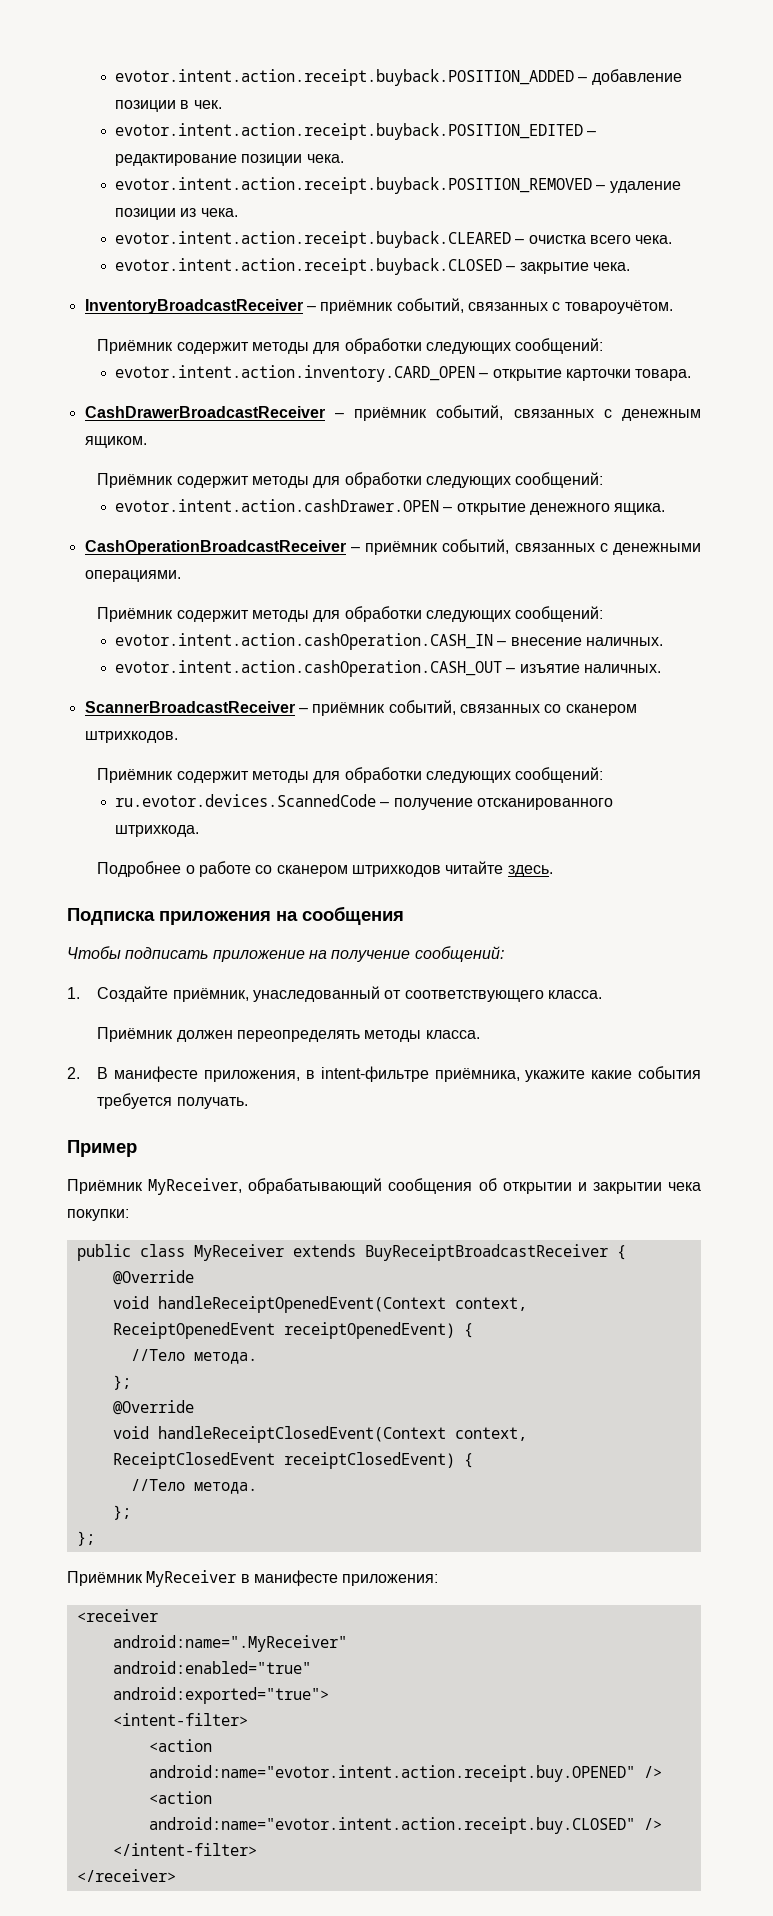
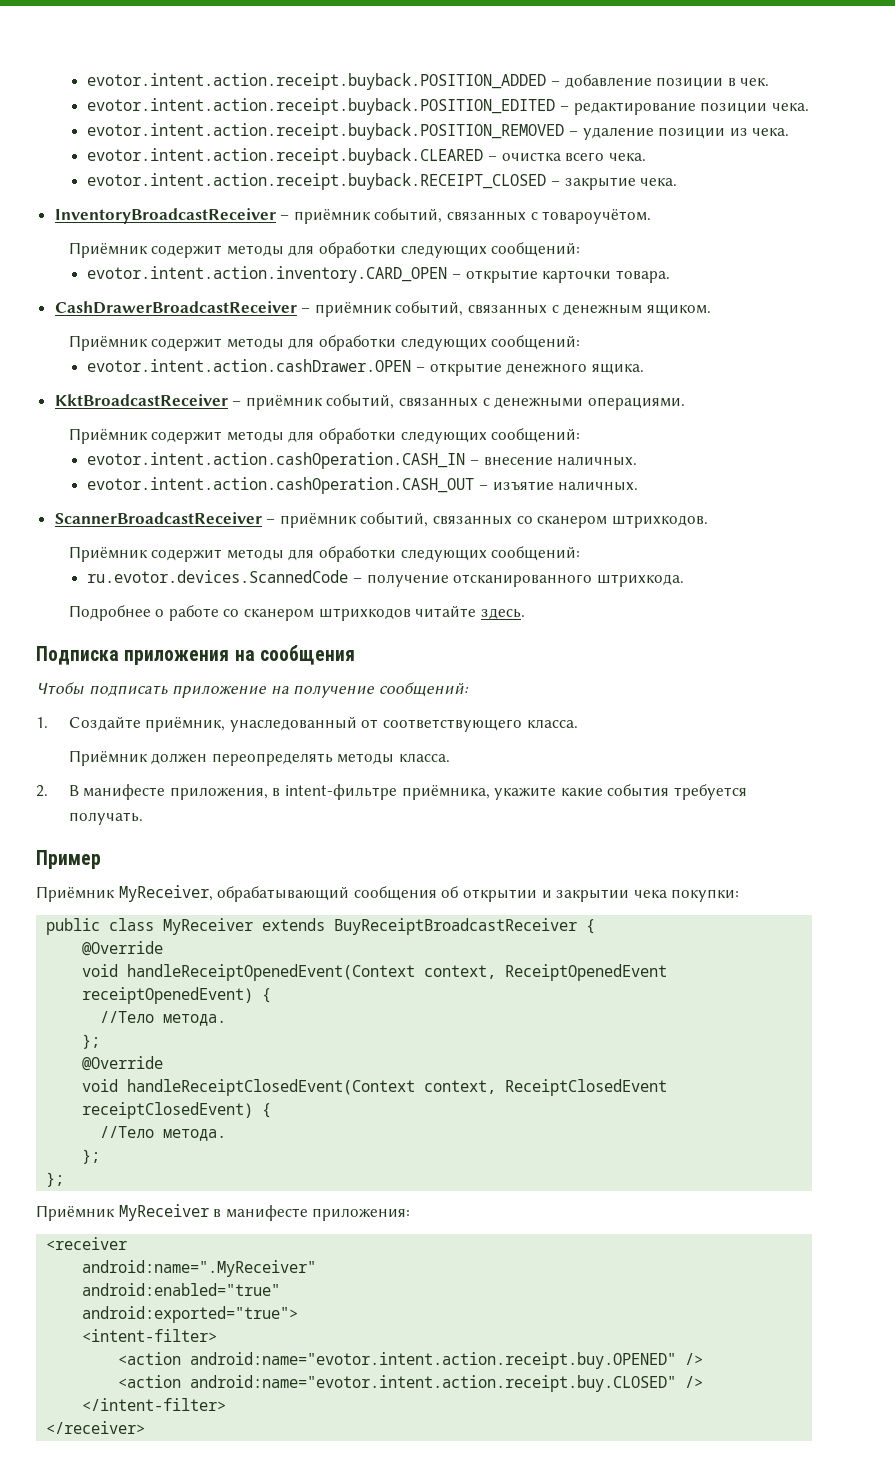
- evotor.intent.action.receipt.buyback.CLOSED – закрытие чека.
+ evotor.intent.action.receipt.buyback.RECEIPT_CLOSED – закрытие чека.
- CashOperationBroadcastReceiver – приёмник событий, связанных с денежными операциями.
+ KktBroadcastReceiver – приёмник событий, связанных с денежными операциями.

